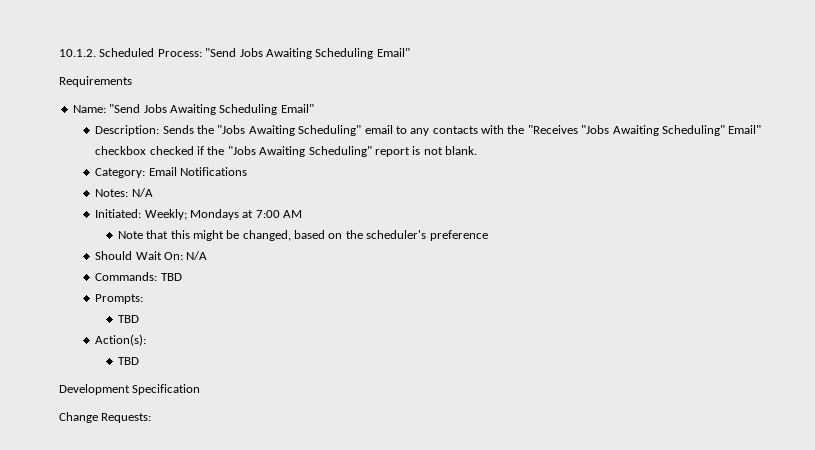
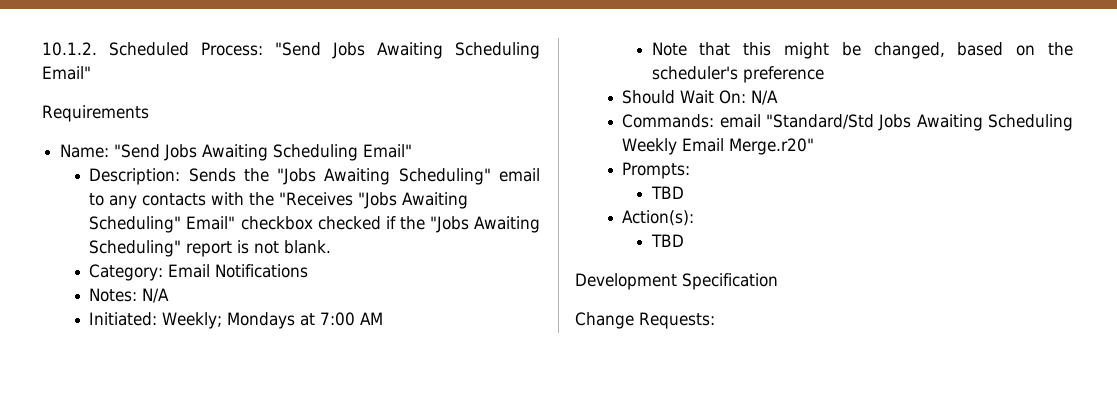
- Commands: TBD
+ Commands: email "Standard/Std Jobs Awaiting Scheduling Weekly Email Merge.r20"

